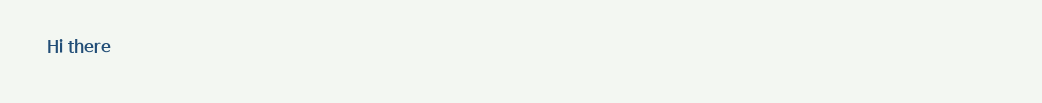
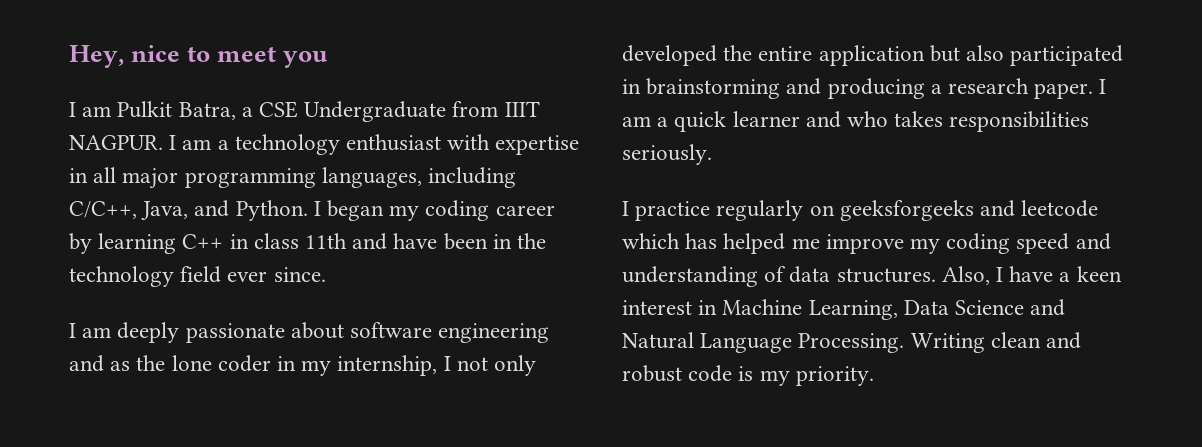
- Hi there
+ Hey, nice to meet you
+ I am Pulkit Batra, a CSE Undergraduate from IIIT NAGPUR. I am a technology enthusiast with expertise in all major programming languages, including C/C++, Java, and Python. I began my coding career by learning C++ in class 11th and have been in the technology field ever since.
+ I am deeply passionate about software engineering and as the lone coder in my internship, I not only developed the entire application but also participated in brainstorming and producing a research paper. I am a quick learner and who takes responsibilities seriously.
+ I practice regularly on geeksforgeeks and leetcode which has helped me improve my coding speed and understanding of data structures. Also, I have a keen interest in Machine Learning, Data Science and Natural Language Processing. Writing clean and robust code is my priority.

